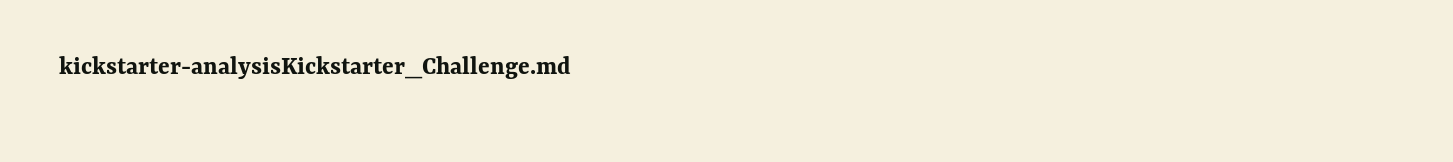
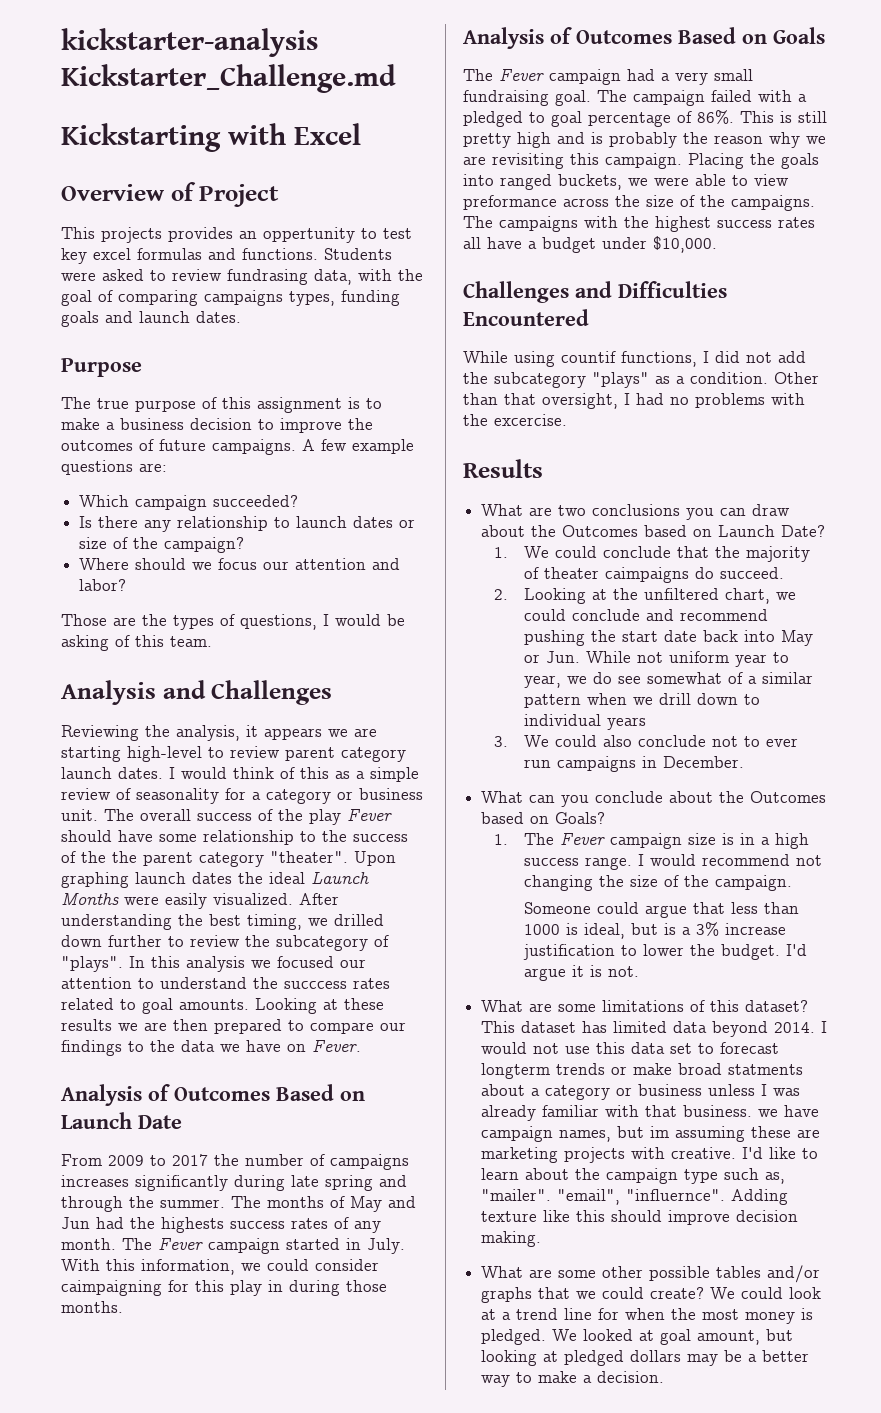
- kickstarter-analysisKickstarter_Challenge.md
+ kickstarter-analysis Kickstarter_Challenge.md
+ Kickstarting with Excel
+ Overview of Project
+ This projects provides an oppertunity to test key excel formulas and functions. Students were asked to review fundrasing data, with the goal of comparing campaigns types, funding goals and launch dates.
+ Purpose
+ The true purpose of this assignment is to make a business decision to improve the outcomes of future campaigns. A few example questions are:
+ Which campaign succeeded?
+ Is there any relationship to launch dates or size of the campaign?
+ Where should we focus our attention and labor?
+ Those are the types of questions, I would be asking of this team.
+ Analysis and Challenges
+ Reviewing the analysis, it appears we are starting high-level to review parent category launch dates. I would think of this as a simple review of seasonality for a category or business unit. The overall success of the play Fever should have some relationship to the success of the the parent category "theater". Upon graphing launch dates the ideal Launch Months were easily visualized. After understanding the best timing, we drilled down further to review the subcategory of "plays". In this analysis we focused our attention to understand the succcess rates related to goal amounts. Looking at these results we are then prepared to compare our findings to the data we have on Fever.
+ Analysis of Outcomes Based on Launch Date
+ From 2009 to 2017 the number of campaigns increases significantly during late spring and through the summer. The months of May and Jun had the highests success rates of any month. The Fever campaign started in July. With this information, we could consider caimpaigning for this play in during those months.
+ Analysis of Outcomes Based on Goals
+ The Fever campaign had a very small fundraising goal. The campaign failed with a pledged to goal percentage of 86%. This is still pretty high and is probably the reason why we are revisiting this campaign. Placing the goals into ranged buckets, we were able to view preformance across the size of the campaigns. The campaigns with the highest success rates all have a budget under $10,000.
+ Challenges and Difficulties Encountered
+ While using countif functions, I did not add the subcategory "plays" as a condition. Other than that oversight, I had no problems with the excercise.
+ Results
+ What are two conclusions you can draw about the Outcomes based on Launch Date?
+ 1. We could conclude that the majority of theater caimpaigns do succeed.
+ 2. Looking at the unfiltered chart, we could conclude and recommend pushing the start date back into May or Jun. While not uniform year to year, we do see somewhat of a similar pattern when we drill down to individual years
+ 3. We could also conclude not to ever run campaigns in December.
+ What can you conclude about the Outcomes based on Goals?
+ 1. The Fever campaign size is in a high success range. I would recommend not changing the size of the campaign.
+ Someone could argue that less than 1000 is ideal, but is a 3% increase justification to lower the budget. I'd argue it is not.
+ What are some limitations of this dataset? This dataset has limited data beyond 2014. I would not use this data set to forecast longterm trends or make broad statments about a category or business unless I was already familiar with that business. we have campaign names, but im assuming these are marketing projects with creative. I'd like to learn about the campaign type such as, "mailer". "email", "influernce". Adding texture like this should improve decision making.
+ What are some other possible tables and/or graphs that we could create? We could look at a trend line for when the most money is pledged. We looked at goal amount, but looking at pledged dollars may be a better way to make a decision.

